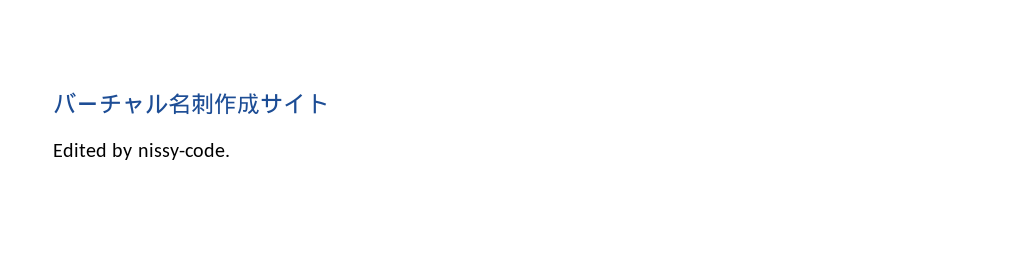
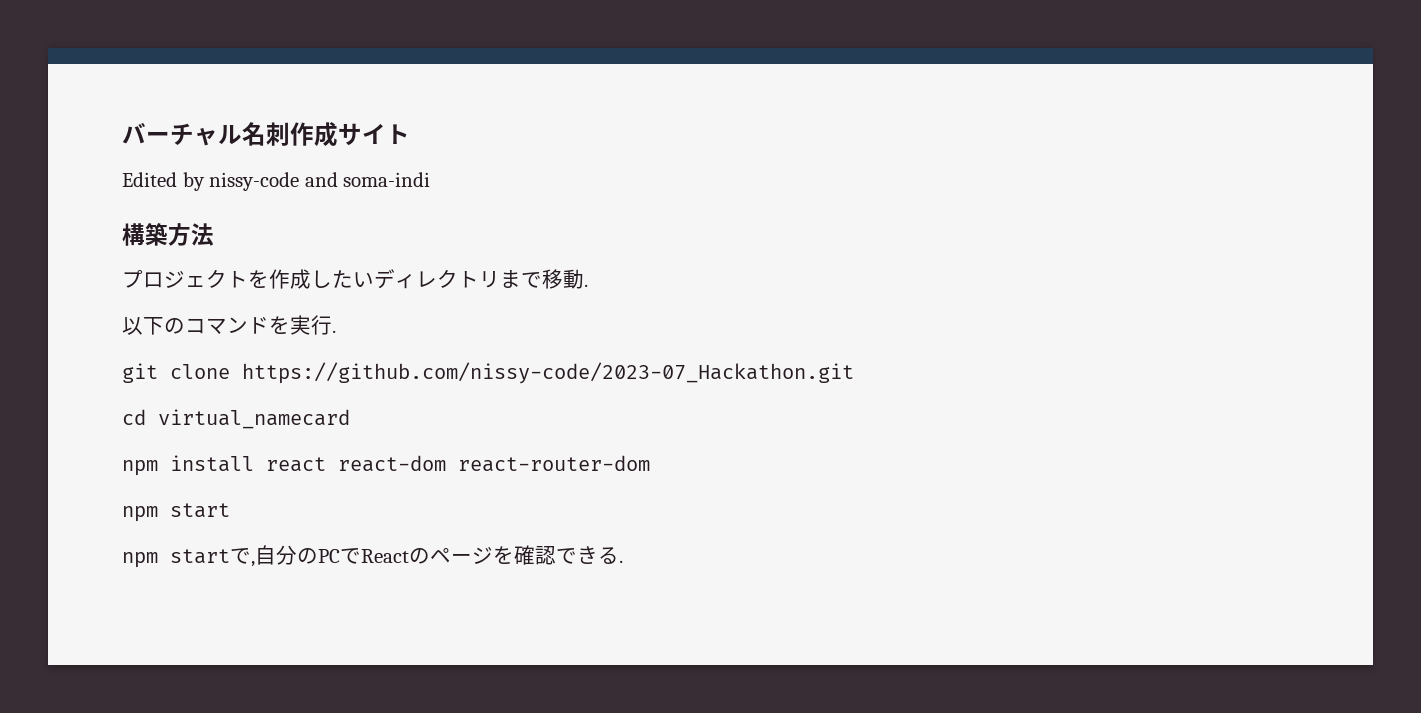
- Edited by nissy-code.
+ Edited by nissy-code and soma-indi
+ 構築方法
+ プロジェクトを作成したいディレクトリまで移動.
+ 以下のコマンドを実行.
+ git clone https://github.com/nissy-code/2023-07_Hackathon.git
+ cd virtual_namecard
+ npm install react react-dom react-router-dom
+ npm start
+ npm startで,自分のPCでReactのページを確認できる.

